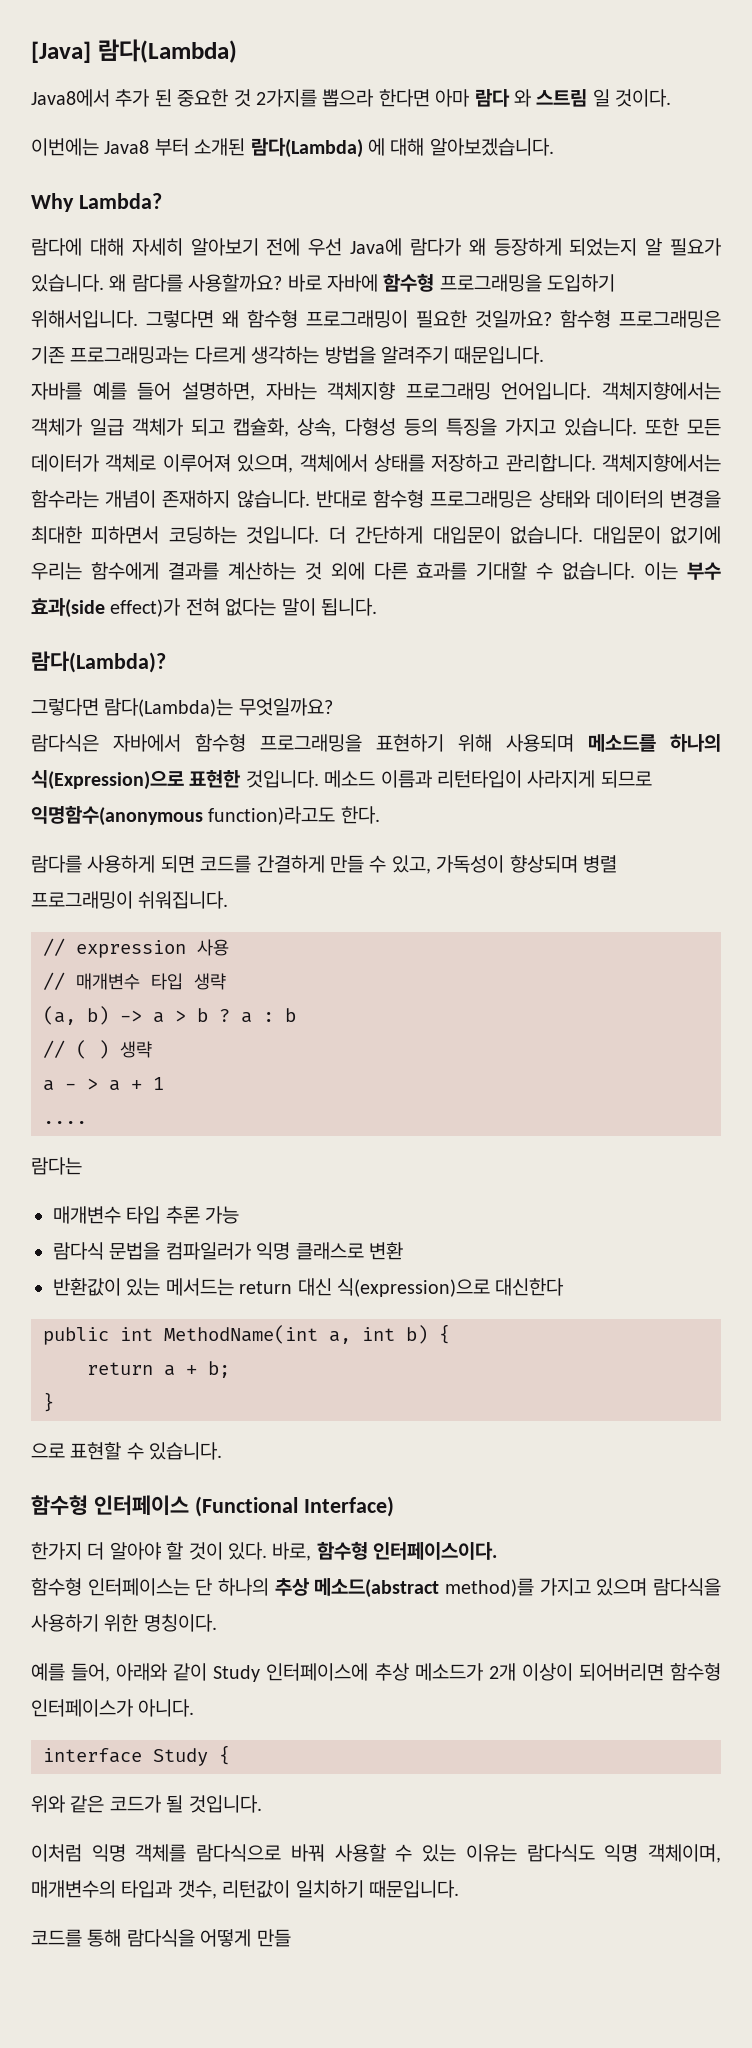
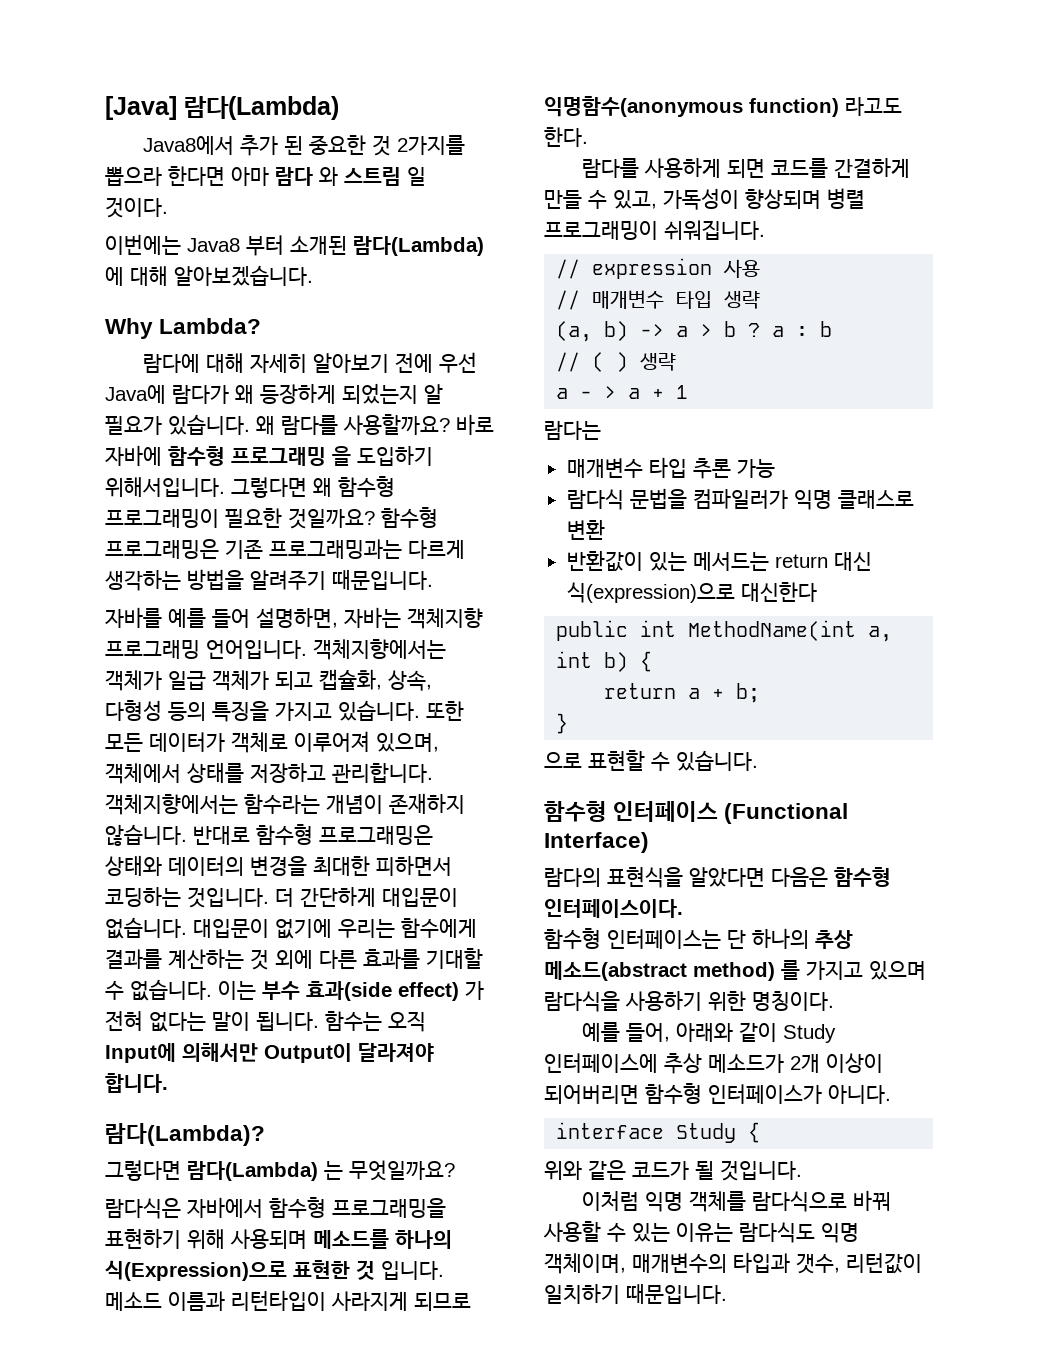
- 바로 자바에 함수형 프로그래밍을 도입하기 위해서입니다.
+ 바로 자바에 함수형 프로그래밍 을 도입하기 위해서입니다.
- 이는 부수 효과(side effect)가 전혀 없다는 말이 됩니다.
+ 이는 부수 효과(side effect) 가 전혀 없다는 말이 됩니다. 함수는 오직 Input에 의해서만 Output이 달라져야 합니다.
- 그렇다면 람다(Lambda)는 무엇일까요?
+ 그렇다면 람다(Lambda) 는 무엇일까요?
- 람다식은 자바에서 함수형 프로그래밍을 표현하기 위해 사용되며 메소드를 하나의 식(Expression)으로 표현한 것입니다.
+ 람다식은 자바에서 함수형 프로그래밍을 표현하기 위해 사용되며 메소드를 하나의 식(Expression)으로 표현한 것 입니다.
- 메소드 이름과 리턴타입이 사라지게 되므로 익명함수(anonymous function)라고도 한다.
+ 메소드 이름과 리턴타입이 사라지게 되므로 익명함수(anonymous function) 라고도 한다.
- ....
- 한가지 더 알아야 할 것이 있다. 바로, 함수형 인터페이스이다.
+ 람다의 표현식을 알았다면 다음은 함수형 인터페이스이다.
- 함수형 인터페이스는 단 하나의 추상 메소드(abstract method)를 가지고 있으며 람다식을 사용하기 위한 명칭이다.
+ 함수형 인터페이스는 단 하나의 추상 메소드(abstract method) 를 가지고 있으며 람다식을 사용하기 위한 명칭이다.
- 코드를 통해 람다식을 어떻게 만들

